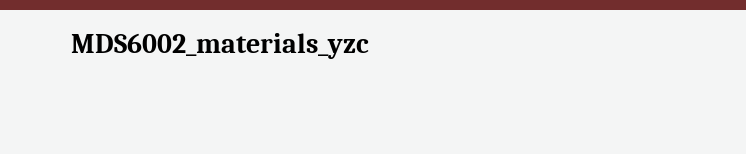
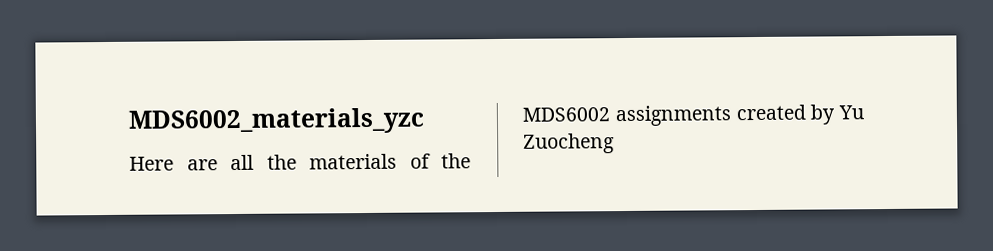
+ Here are all the materials of the MDS6002 assignments created by Yu Zuocheng

